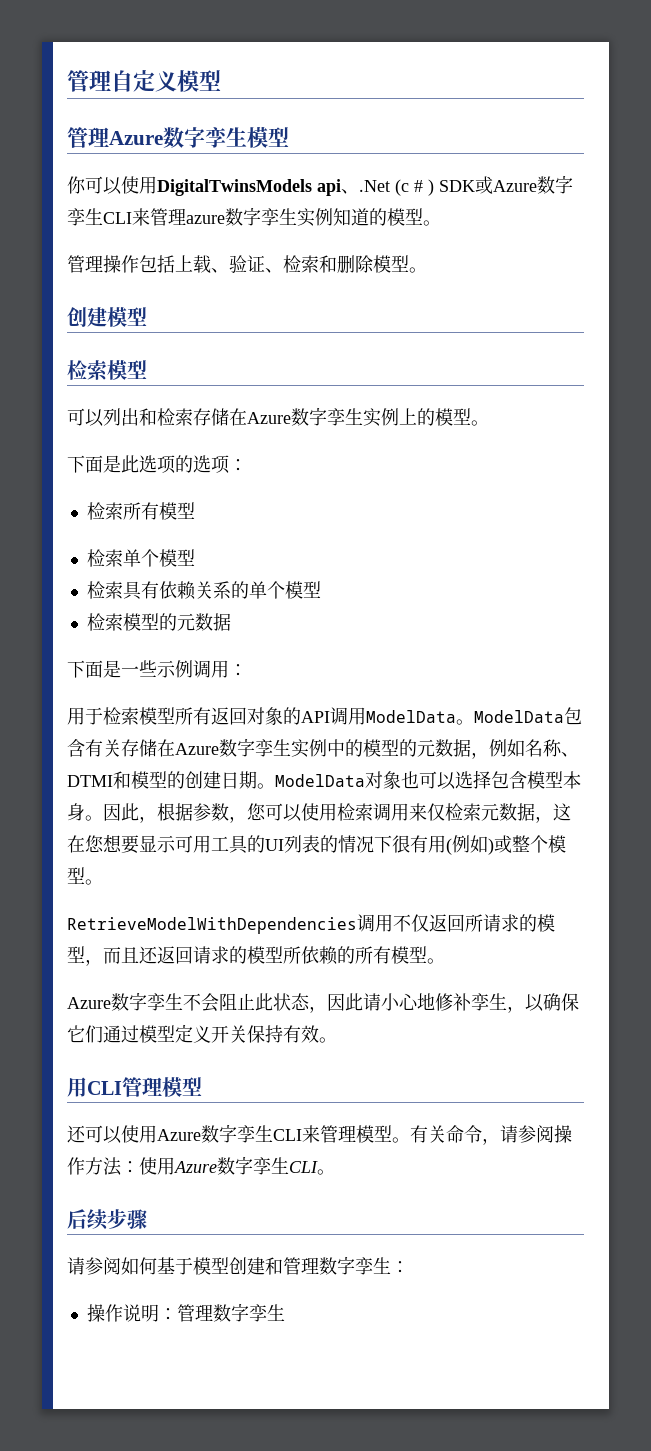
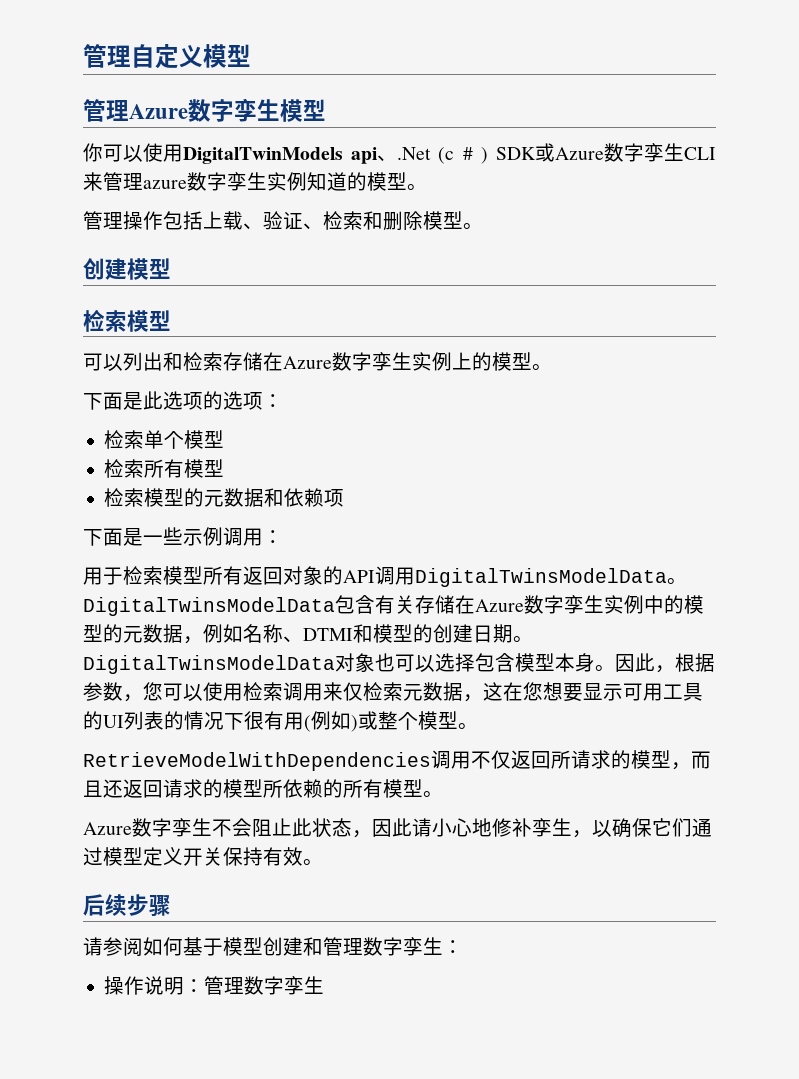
- 你可以使用DigitalTwinsModels api、.Net (c # ) SDK或Azure数字孪生CLI来管理azure数字孪生实例知道的模型。
+ 你可以使用DigitalTwinModels api、.Net (c # ) SDK或Azure数字孪生CLI来管理azure数字孪生实例知道的模型。
- 检索所有模型
- 检索具有依赖关系的单个模型
+ 检索所有模型
- 检索模型的元数据
+ 检索模型的元数据和依赖项
- 用于检索模型所有返回对象的API调用ModelData。ModelData包含有关存储在Azure数字孪生实例中的模型的元数据，例如名称、DTMI和模型的创建日期。
+ 用于检索模型所有返回对象的API调用DigitalTwinsModelData。DigitalTwinsModelData包含有关存储在Azure数字孪生实例中的模型的元数据，例如名称、DTMI和模型的创建日期。
- ModelData对象也可以选择包含模型本身。
+ DigitalTwinsModelData对象也可以选择包含模型本身。
- 用CLI管理模型
- 还可以使用Azure数字孪生CLI来管理模型。有关命令，请参阅操作方法：使用Azure数字孪生CLI。

